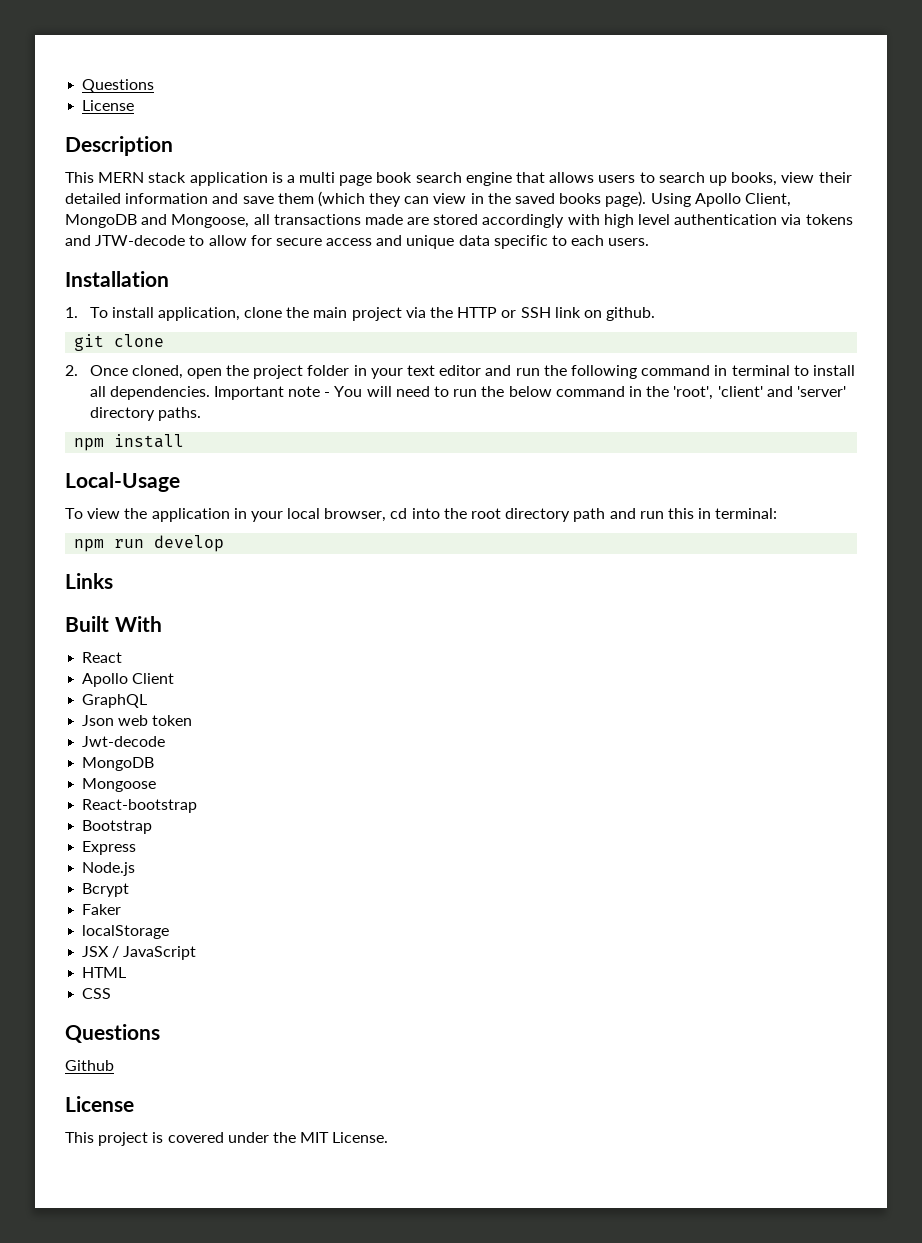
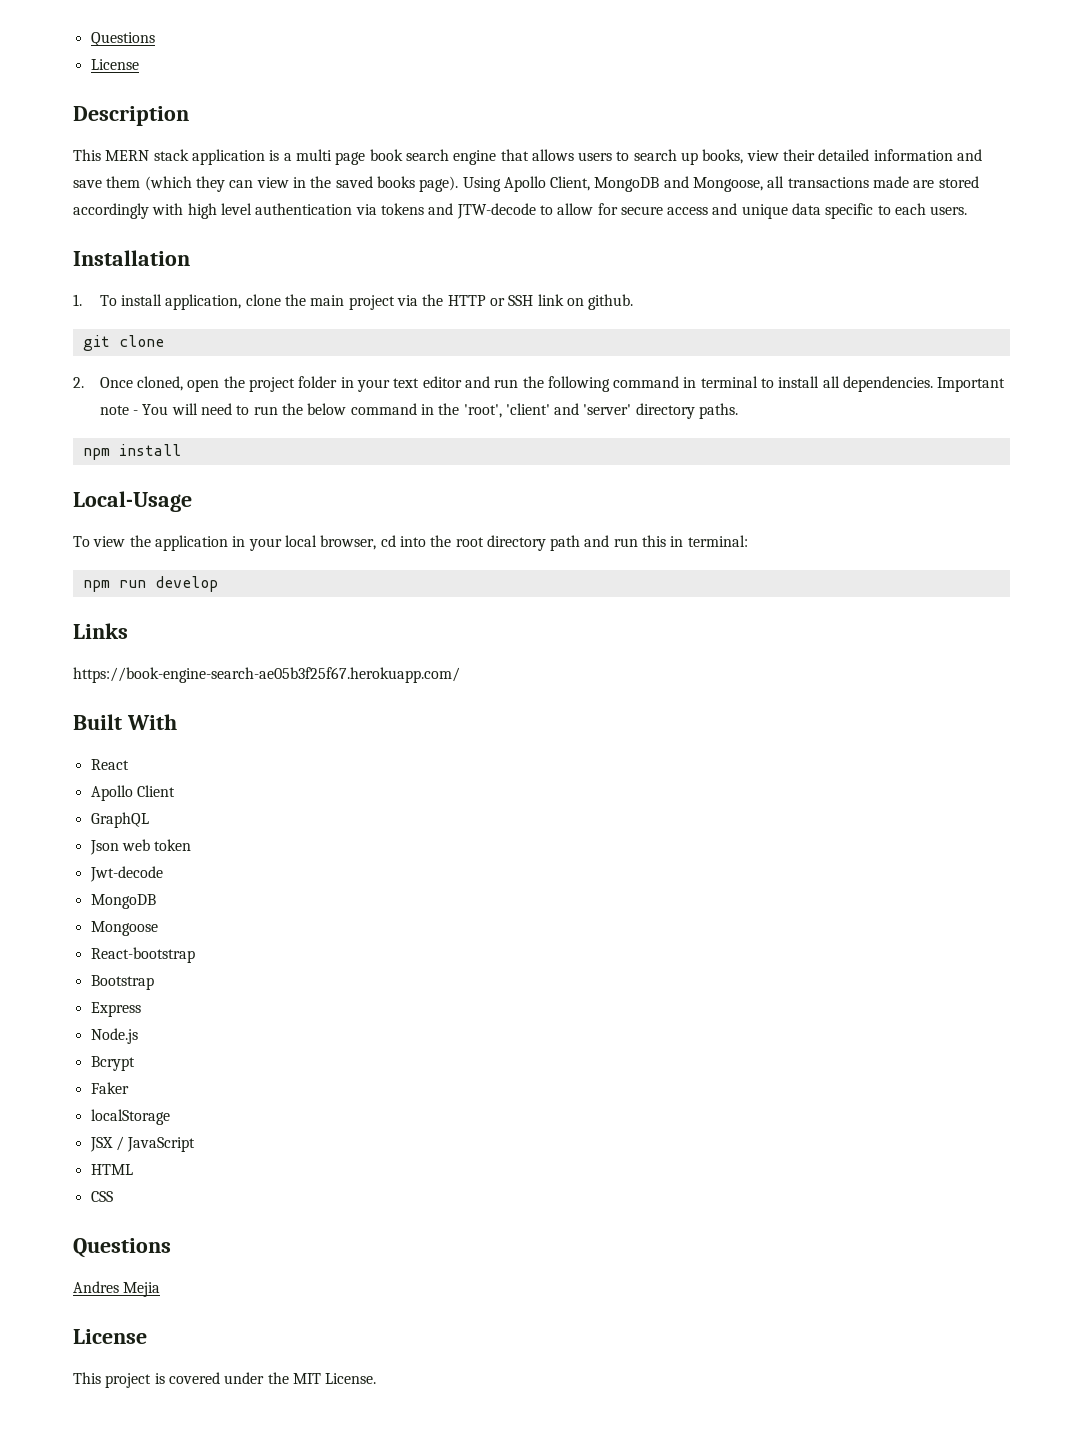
+ https://book-engine-search-ae05b3f25f67.herokuapp.com/
- Github
+ Andres Mejia

